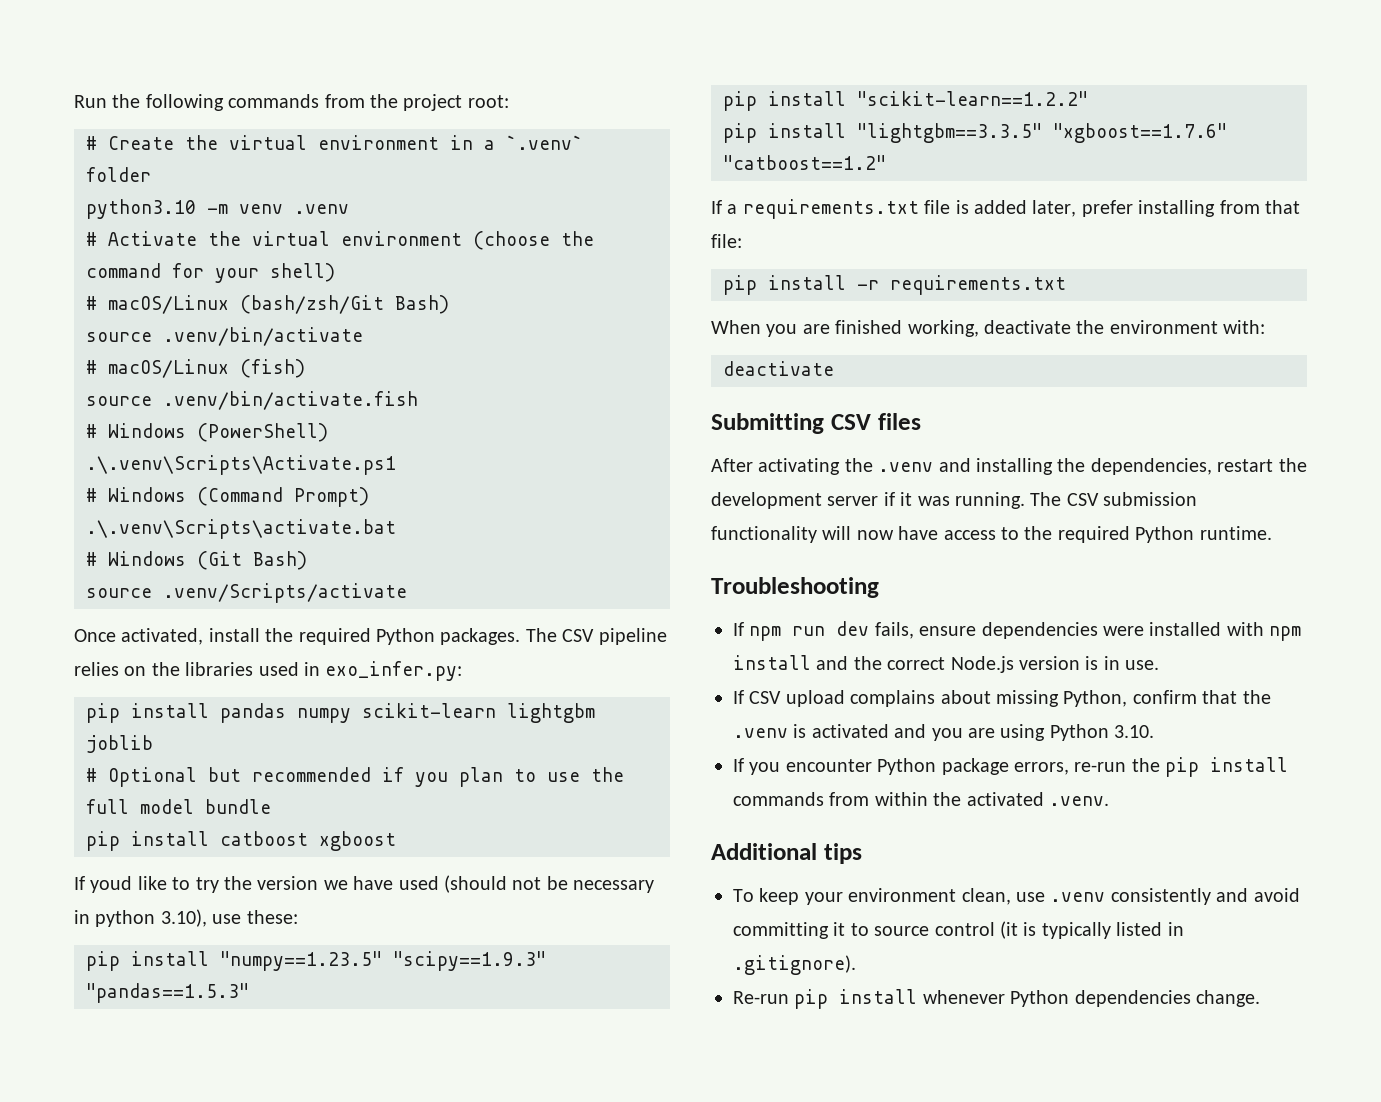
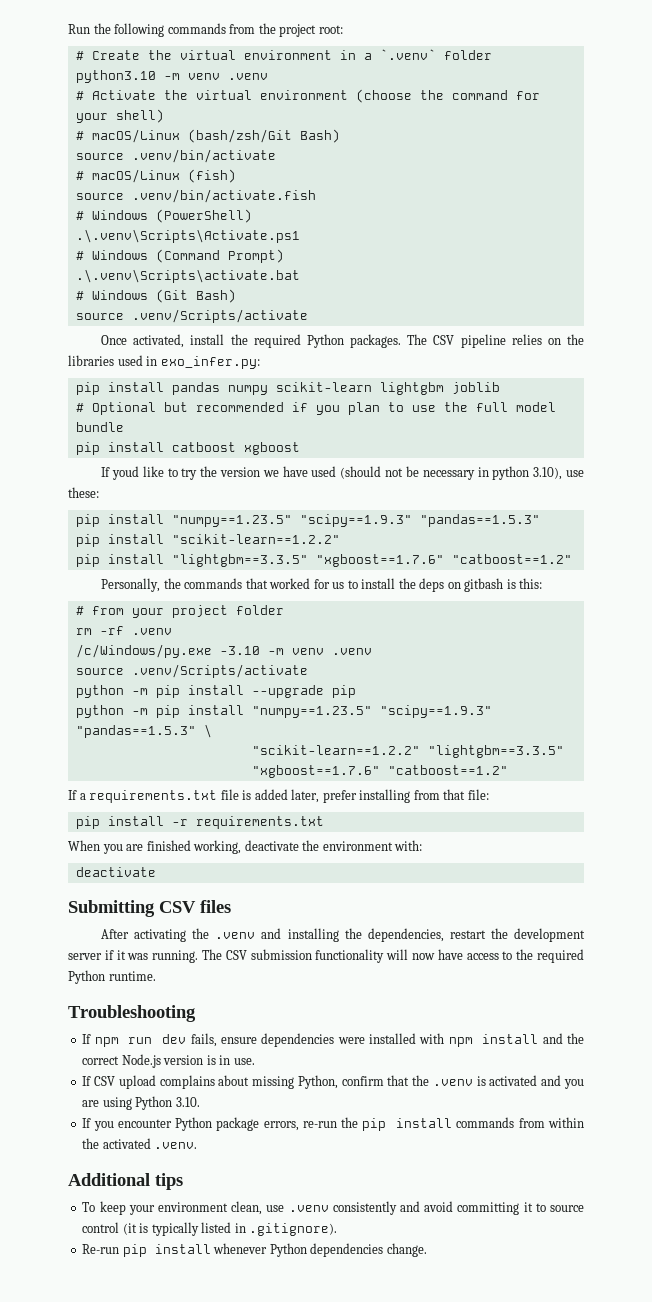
+ Personally, the commands that worked for us to install the deps on gitbash is this:
+ # from your project folder
+ rm -rf .venv
+ /c/Windows/py.exe -3.10 -m venv .venv
+ source .venv/Scripts/activate
+ python -m pip install --upgrade pip
+ python -m pip install "numpy==1.23.5" "scipy==1.9.3" "pandas==1.5.3" \
+ "scikit-learn==1.2.2" "lightgbm==3.3.5" "xgboost==1.7.6" "catboost==1.2"

